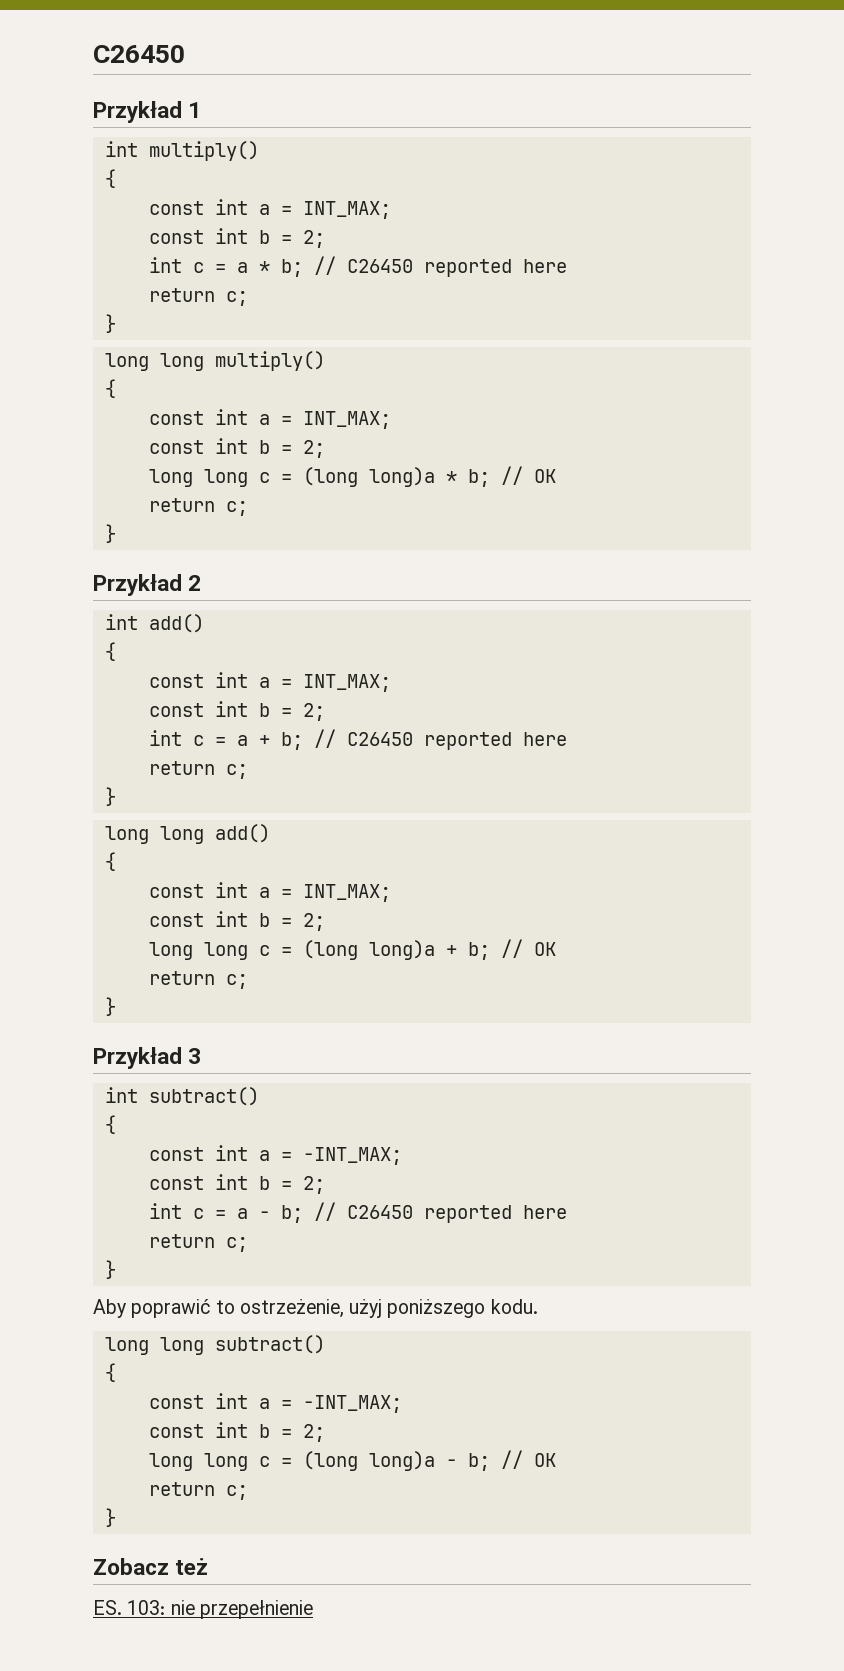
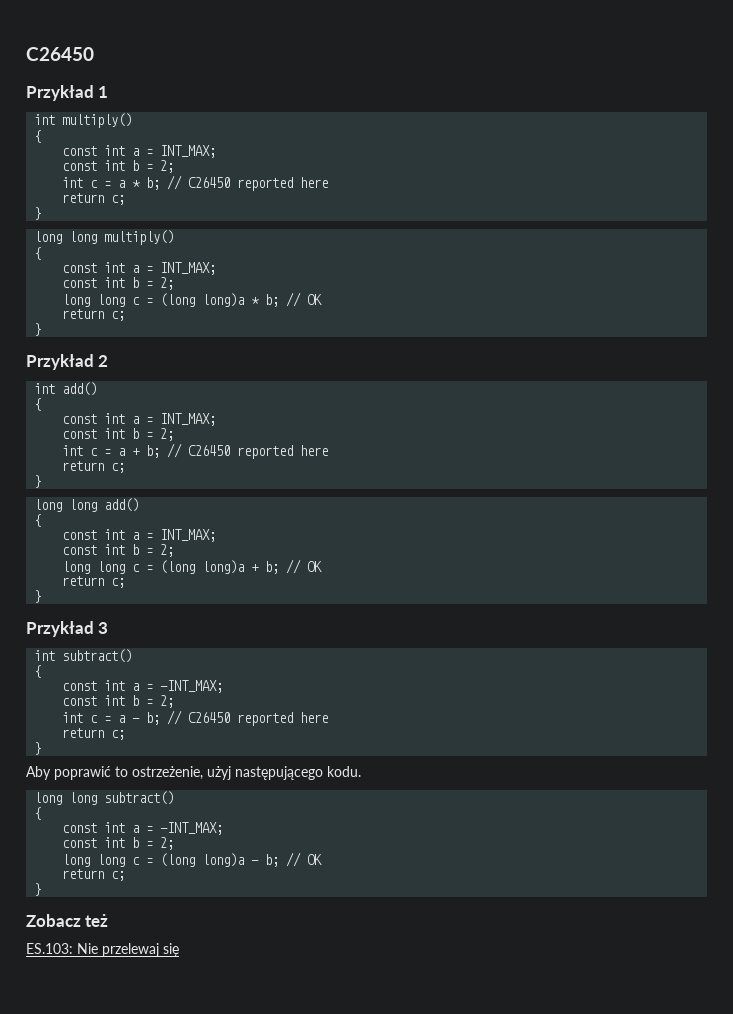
- Aby poprawić to ostrzeżenie, użyj poniższego kodu.
+ Aby poprawić to ostrzeżenie, użyj następującego kodu.
- ES. 103: nie przepełnienie
+ ES.103: Nie przelewaj się

